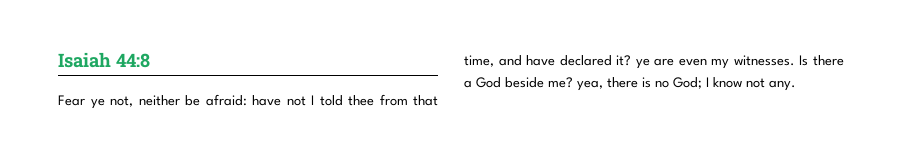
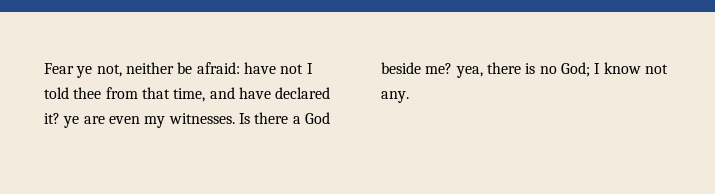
- Isaiah 44:8

